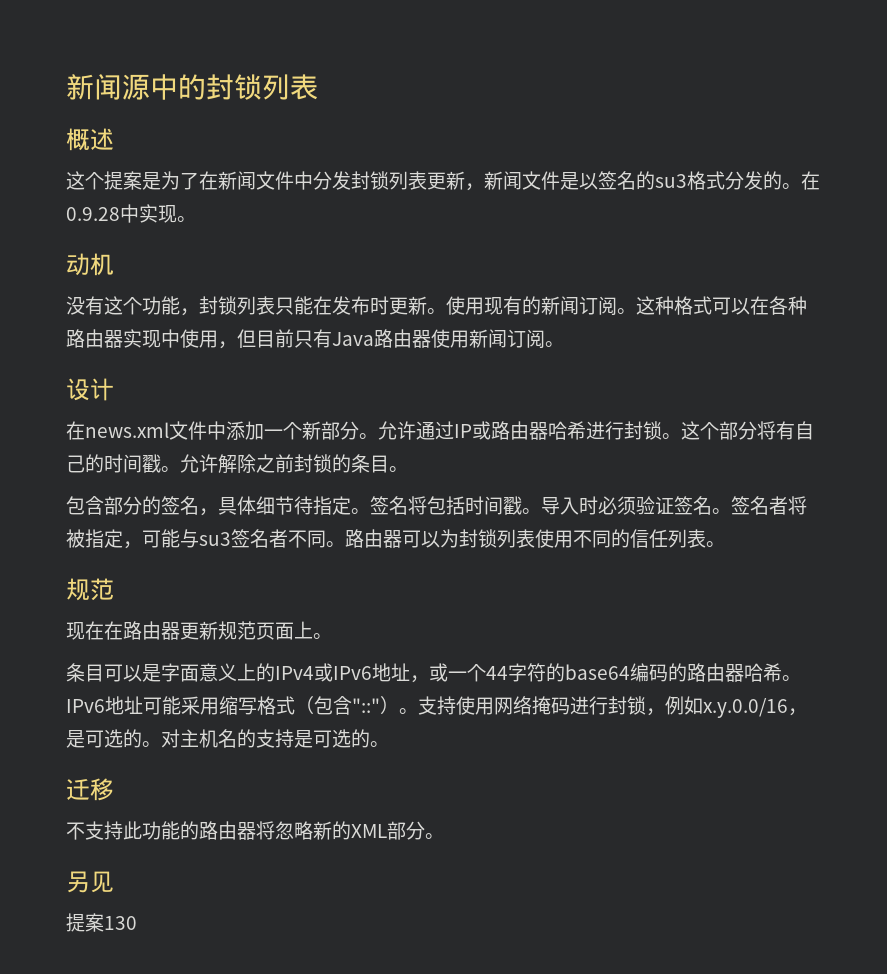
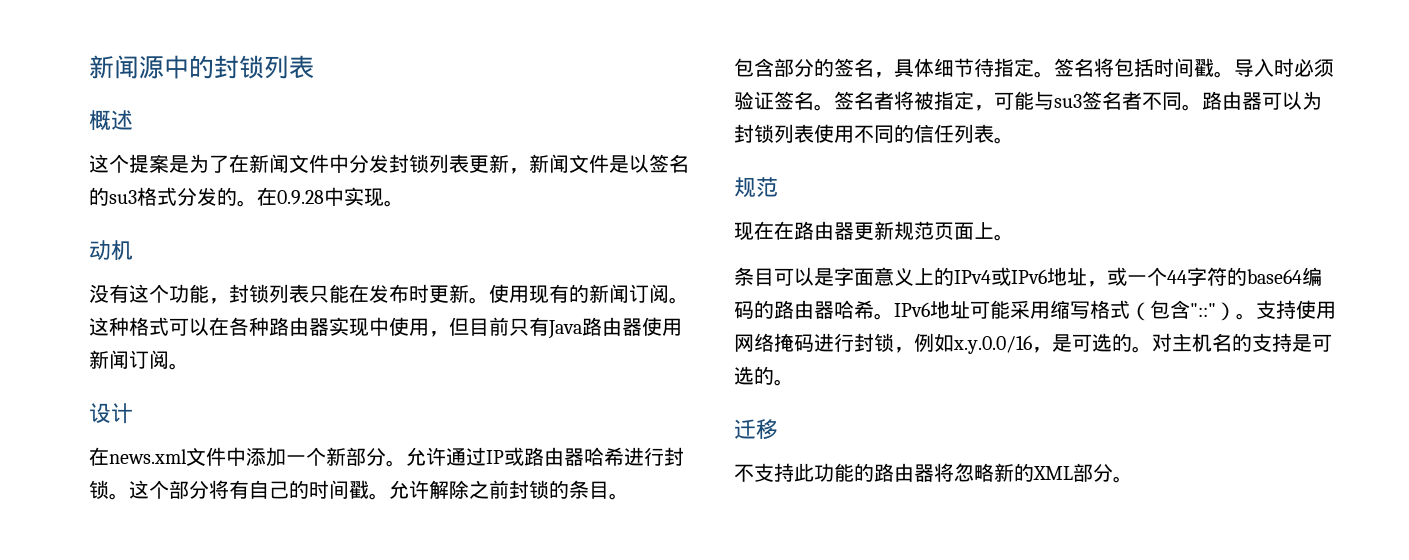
- 另见
- 提案130

